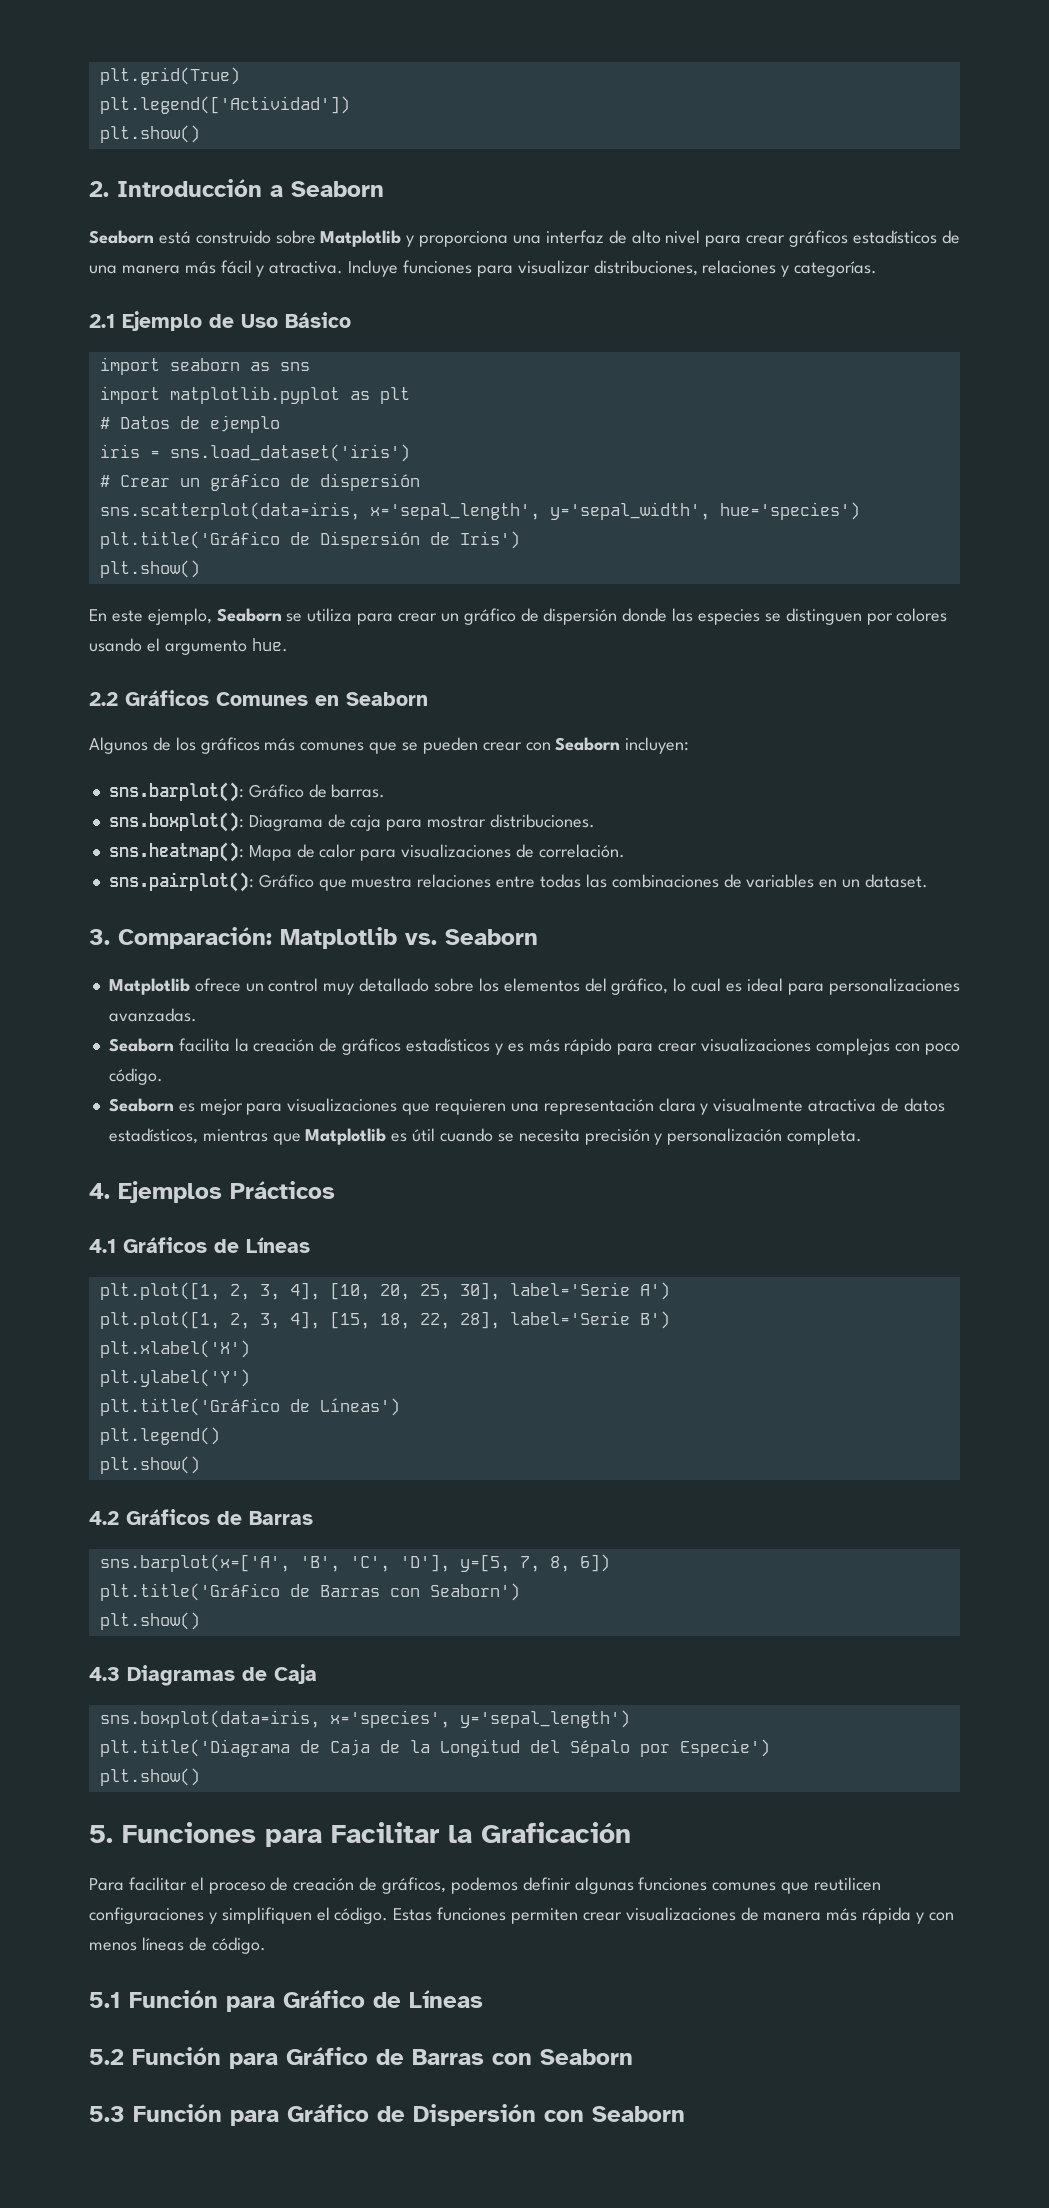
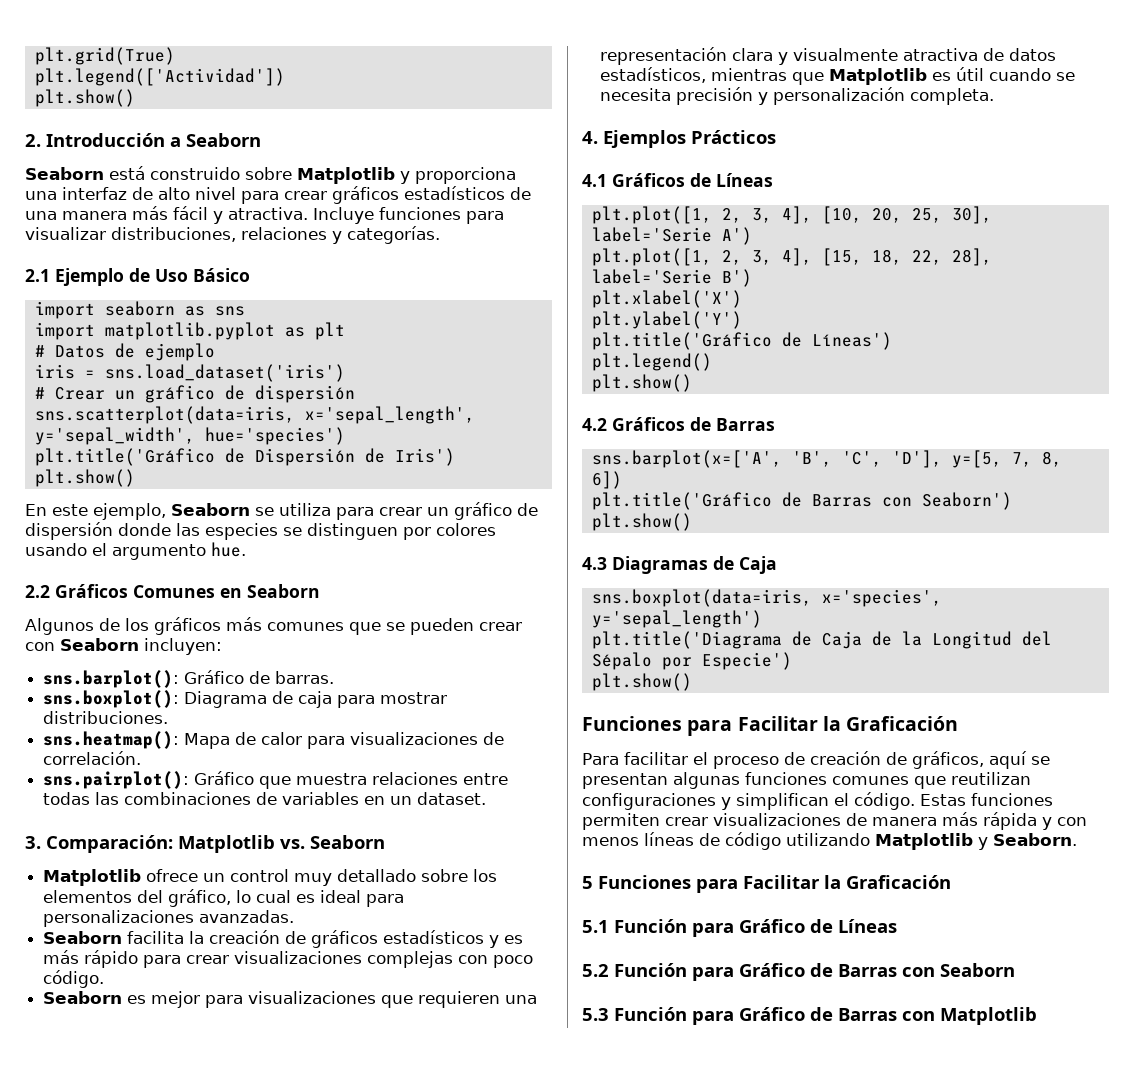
  plt.title('Diagrama de Caja de la Longitud del Sépalo por Especie')
  plt.show()
- 5. Funciones para Facilitar la Graficación
+ Funciones para Facilitar la Graficación
- Para facilitar el proceso de creación de gráficos, podemos definir algunas funciones comunes que reutilicen configuraciones y simplifiquen el código.
+ Para facilitar el proceso de creación de gráficos, aquí se presentan algunas funciones comunes que reutilizan configuraciones y simplifican el código.
- Estas funciones permiten crear visualizaciones de manera más rápida y con menos líneas de código.
+ Estas funciones permiten crear visualizaciones de manera más rápida y con menos líneas de código utilizando Matplotlib y Seaborn.
+ 5 Funciones para Facilitar la Graficación
- 5.3 Función para Gráfico de Dispersión con Seaborn
+ 5.3 Función para Gráfico de Barras con Matplotlib

